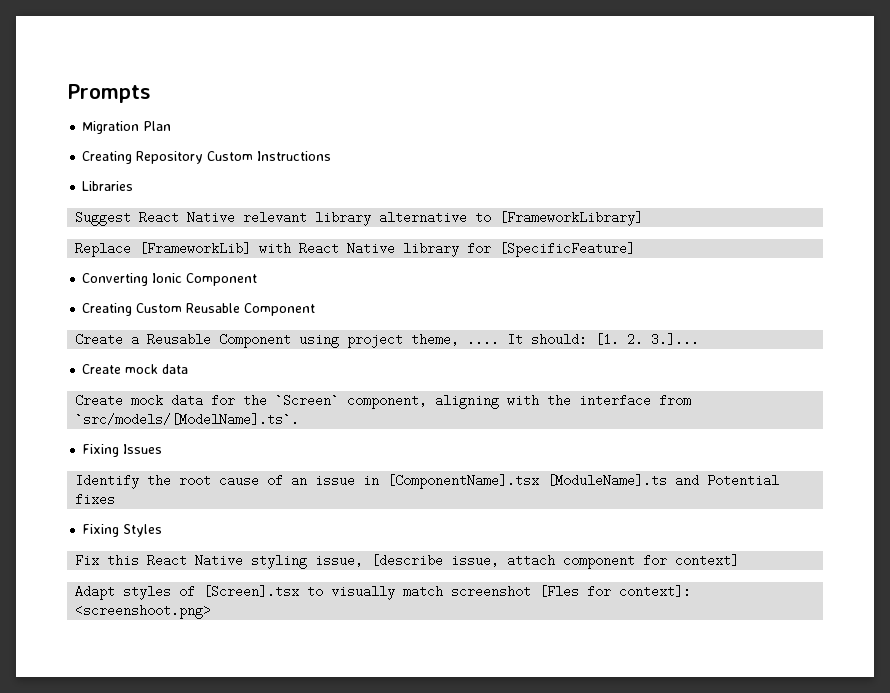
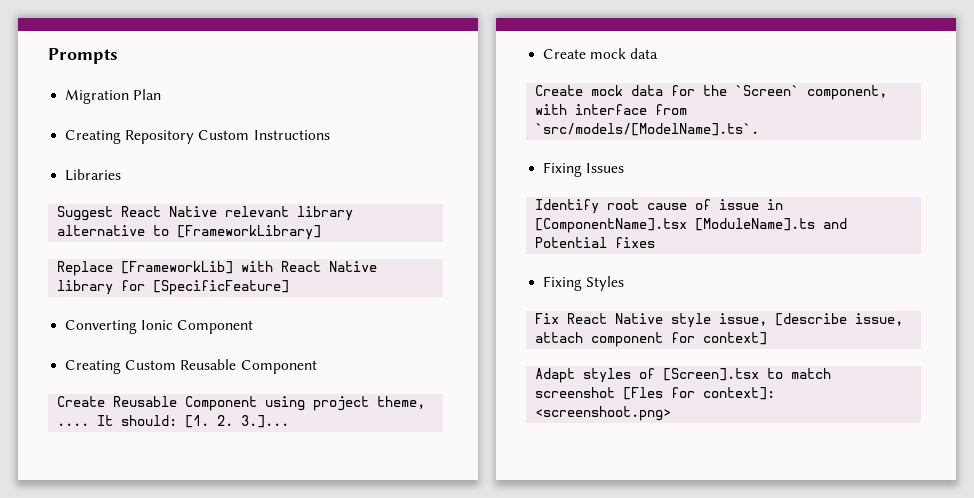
- Create a Reusable Component using project theme, ....
+ Create Reusable Component using project theme, ....
- Create mock data for the `Screen` component, aligning with the interface from `src/models/[ModelName].ts`.
+ Create mock data for the `Screen` component, with interface from `src/models/[ModelName].ts`.
- Identify the root cause of an issue in [ComponentName].tsx [ModuleName].ts and Potential fixes
+ Identify root cause of issue in [ComponentName].tsx [ModuleName].ts and Potential fixes
- Fix this React Native styling issue, [describe issue, attach component for context]
+ Fix React Native style issue, [describe issue, attach component for context]
- Adapt styles of [Screen].tsx to visually match screenshot [Fles for context]: <screenshoot.png>
+ Adapt styles of [Screen].tsx to match screenshot [Fles for context]: <screenshoot.png>

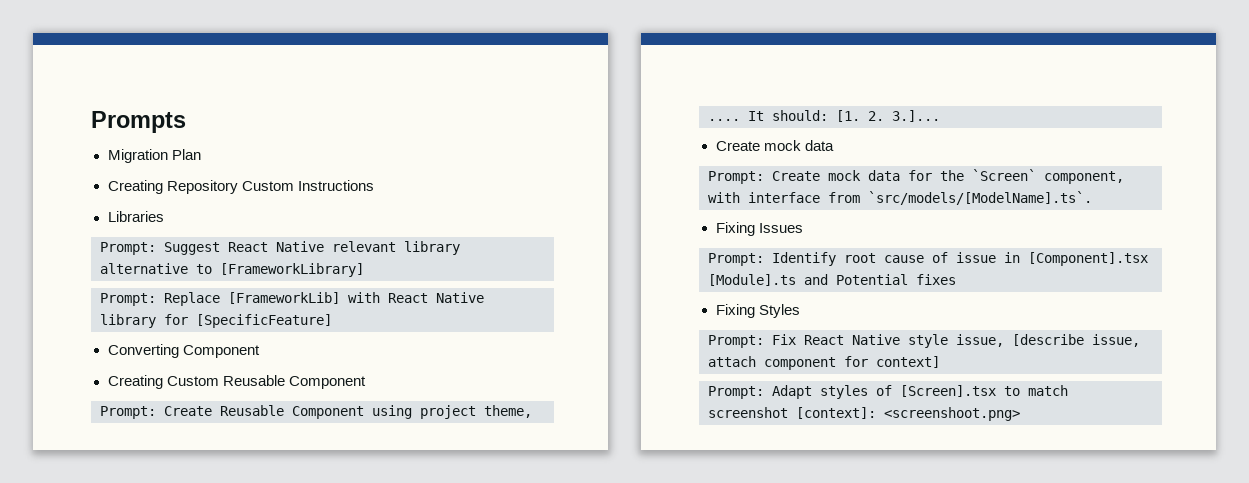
- Suggest React Native relevant library alternative to [FrameworkLibrary]
+ Prompt: Suggest React Native relevant library alternative to [FrameworkLibrary]
- Replace [FrameworkLib] with React Native library for [SpecificFeature]
+ Prompt: Replace [FrameworkLib] with React Native library for [SpecificFeature]
- Converting Ionic Component
+ Converting Component
- Create Reusable Component using project theme, ....
+ Prompt: Create Reusable Component using project theme, ....
- Create mock data for the `Screen` component, with interface from `src/models/[ModelName].ts`.
+ Prompt: Create mock data for the `Screen` component, with interface from `src/models/[ModelName].ts`.
- Identify root cause of issue in [ComponentName].tsx [ModuleName].ts and Potential fixes
+ Prompt: Identify root cause of issue in [Component].tsx [Module].ts and Potential fixes
- Fix React Native style issue, [describe issue, attach component for context]
+ Prompt: Fix React Native style issue, [describe issue, attach component for context]
- Adapt styles of [Screen].tsx to match screenshot [Fles for context]: <screenshoot.png>
+ Prompt: Adapt styles of [Screen].tsx to match screenshot [context]: <screenshoot.png>

